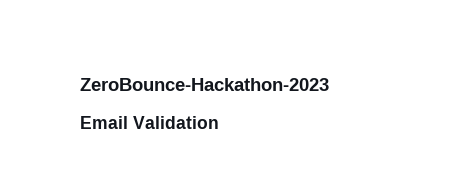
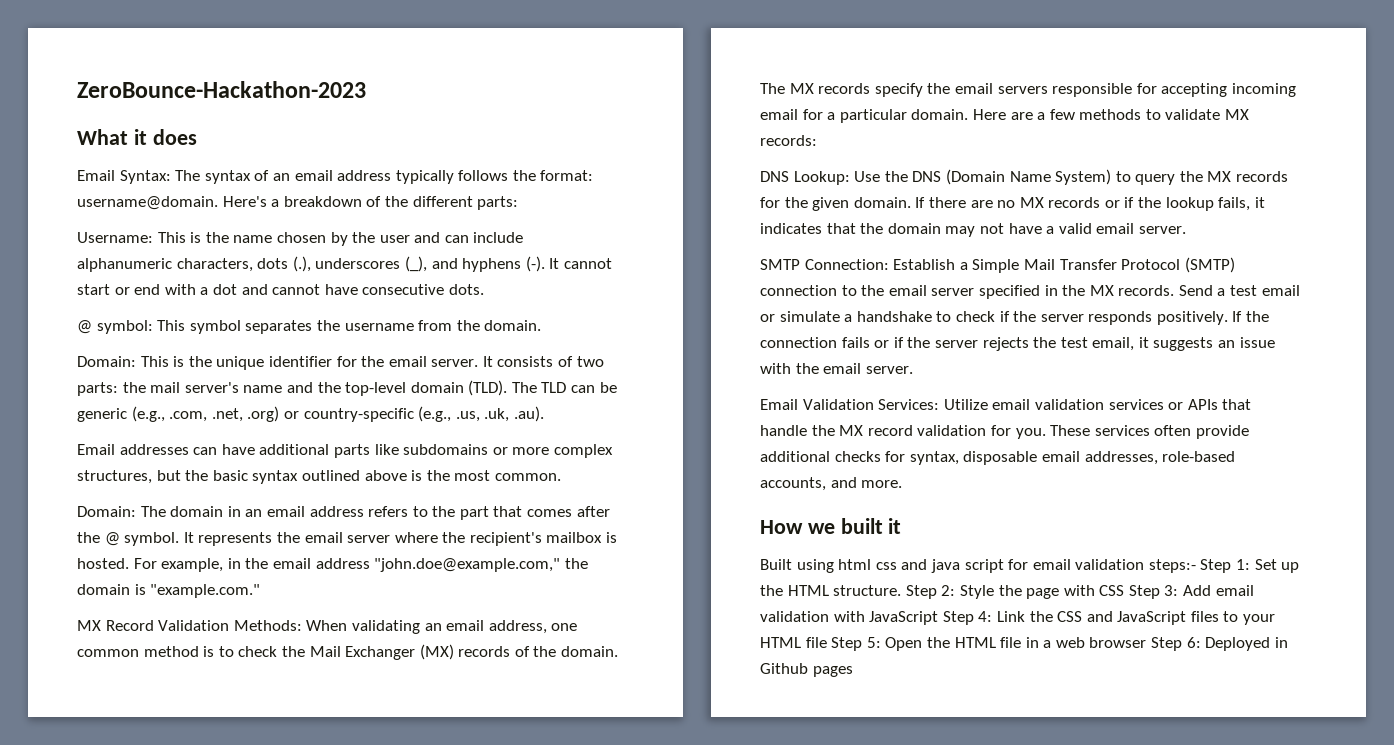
- Email Validation
+ What it does
+ Email Syntax: The syntax of an email address typically follows the format: username@domain. Here's a breakdown of the different parts:
+ Username: This is the name chosen by the user and can include alphanumeric characters, dots (.), underscores (_), and hyphens (-). It cannot start or end with a dot and cannot have consecutive dots.
+ @ symbol: This symbol separates the username from the domain.
+ Domain: This is the unique identifier for the email server. It consists of two parts: the mail server's name and the top-level domain (TLD). The TLD can be generic (e.g., .com, .net, .org) or country-specific (e.g., .us, .uk, .au).
+ Email addresses can have additional parts like subdomains or more complex structures, but the basic syntax outlined above is the most common.
+ Domain: The domain in an email address refers to the part that comes after the @ symbol. It represents the email server where the recipient's mailbox is hosted. For example, in the email address "john.doe@example.com," the domain is "example.com."
+ MX Record Validation Methods: When validating an email address, one common method is to check the Mail Exchanger (MX) records of the domain. The MX records specify the email servers responsible for accepting incoming email for a particular domain. Here are a few methods to validate MX records:
+ DNS Lookup: Use the DNS (Domain Name System) to query the MX records for the given domain. If there are no MX records or if the lookup fails, it indicates that the domain may not have a valid email server.
+ SMTP Connection: Establish a Simple Mail Transfer Protocol (SMTP) connection to the email server specified in the MX records. Send a test email or simulate a handshake to check if the server responds positively. If the connection fails or if the server rejects the test email, it suggests an issue with the email server.
+ Email Validation Services: Utilize email validation services or APIs that handle the MX record validation for you. These services often provide additional checks for syntax, disposable email addresses, role-based accounts, and more.
+ How we built it
+ Built using html css and java script for email validation steps:- Step 1: Set up the HTML structure. Step 2: Style the page with CSS Step 3: Add email validation with JavaScript Step 4: Link the CSS and JavaScript files to your HTML file Step 5: Open the HTML file in a web browser Step 6: Deployed in Github pages

